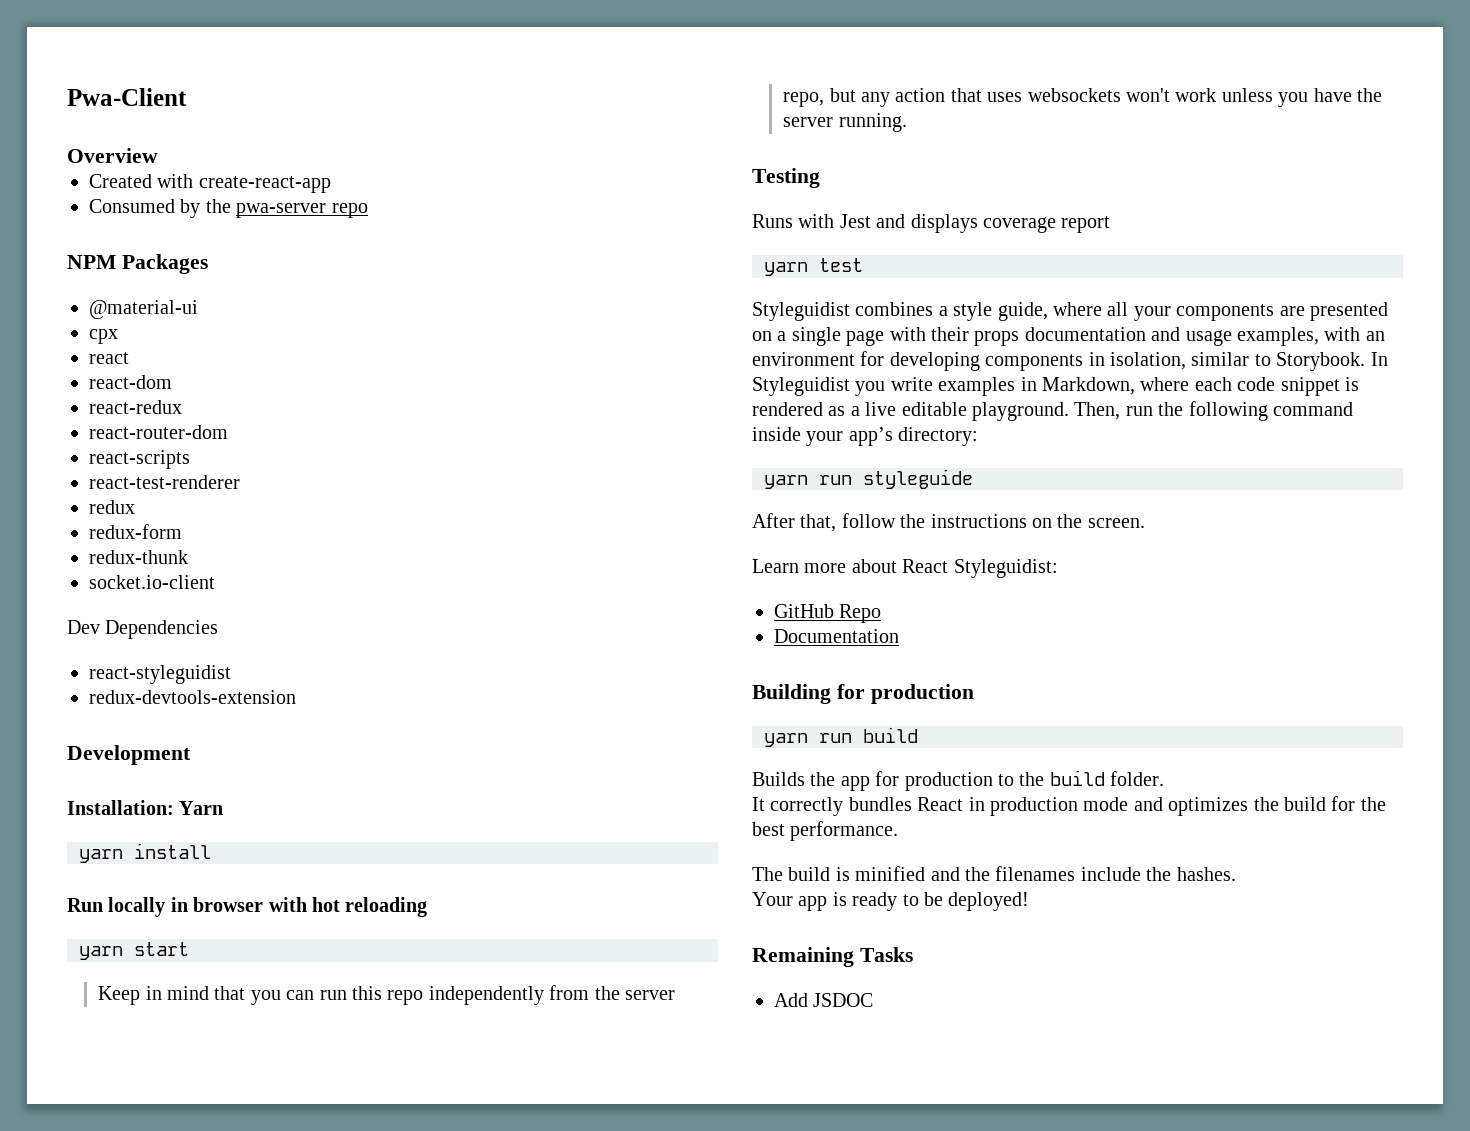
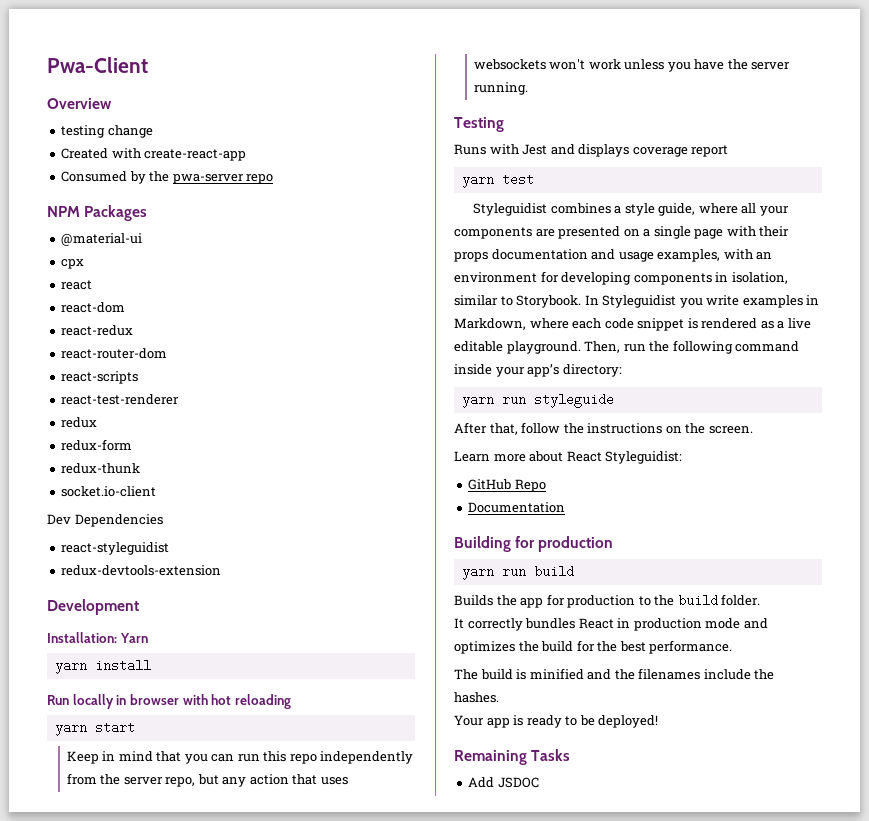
+ testing change

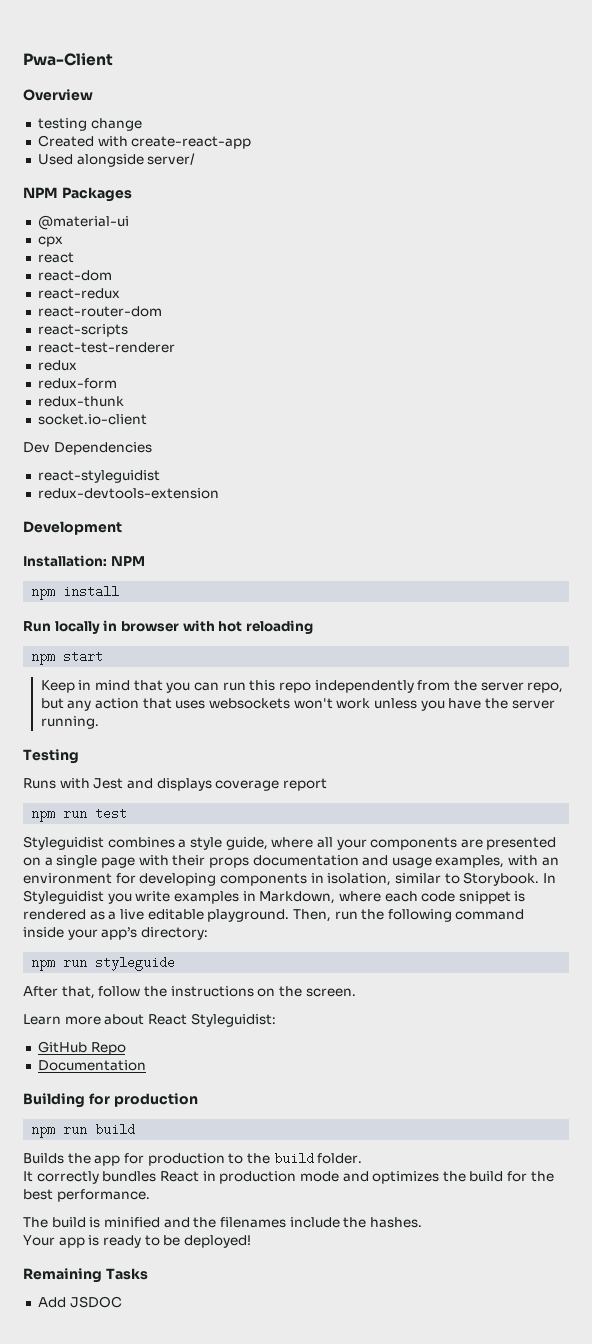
- Consumed by the pwa-server repo
+ Used alongside server/
- Installation: Yarn
- yarn install
+ Installation: NPM
+ npm install
- yarn start
+ npm start
- yarn test
+ npm run test
- yarn run styleguide
+ npm run styleguide
- yarn run build
+ npm run build

